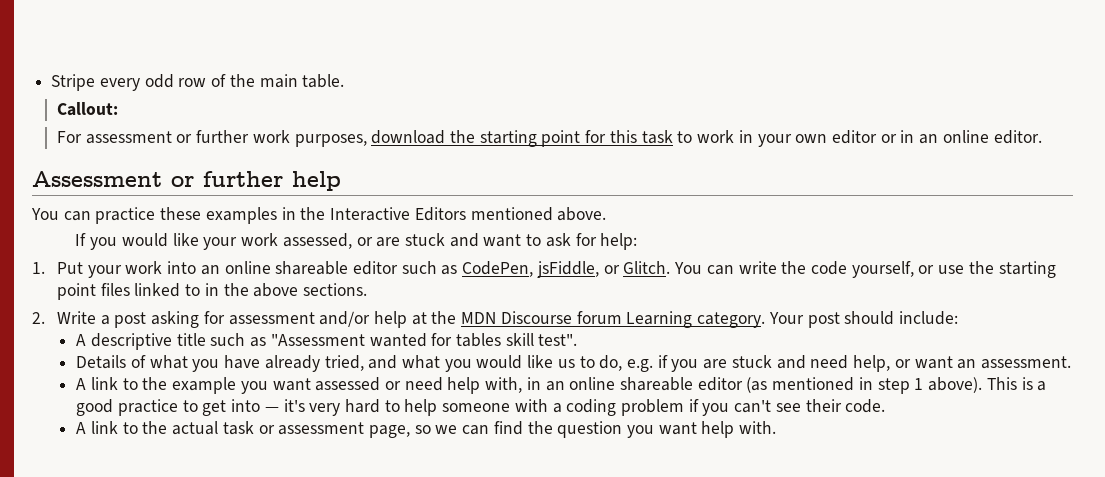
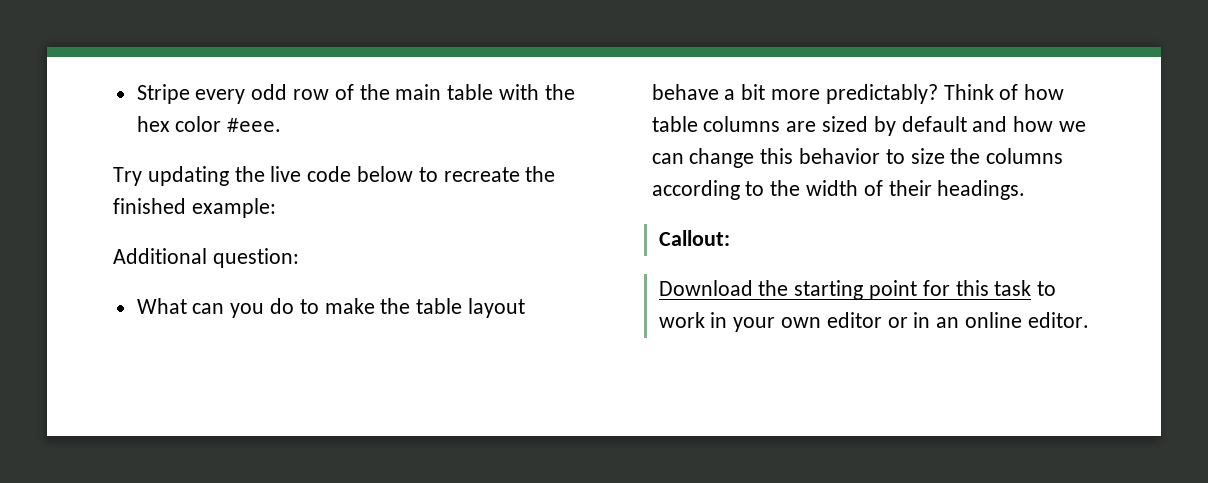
- Stripe every odd row of the main table.
+ Stripe every odd row of the main table with the hex color #eee.
+ Try updating the live code below to recreate the finished example:
+ Additional question:
+ What can you do to make the table layout behave a bit more predictably? Think of how table columns are sized by default and how we can change this behavior to size the columns according to the width of their headings.
  Callout:
- For assessment or further work purposes, download the starting point for this task to work in your own editor or in an online editor.
+ Download the starting point for this task to work in your own editor or in an online editor.
- Assessment or further help
- You can practice these examples in the Interactive Editors mentioned above.
- If you would like your work assessed, or are stuck and want to ask for help:
- 1. Put your work into an online shareable editor such as CodePen, jsFiddle, or Glitch. You can write the code yourself, or use the starting point files linked to in the above sections.
- 2. Write a post asking for assessment and/or help at the MDN Discourse forum Learning category. Your post should include:
- A descriptive title such as "Assessment wanted for tables skill test".
- Details of what you have already tried, and what you would like us to do, e.g. if you are stuck and need help, or want an assessment.
- A link to the example you want assessed or need help with, in an online shareable editor (as mentioned in step 1 above). This is a good practice to get into — it's very hard to help someone with a coding problem if you can't see their code.
- A link to the actual task or assessment page, so we can find the question you want help with.

